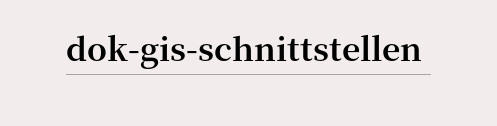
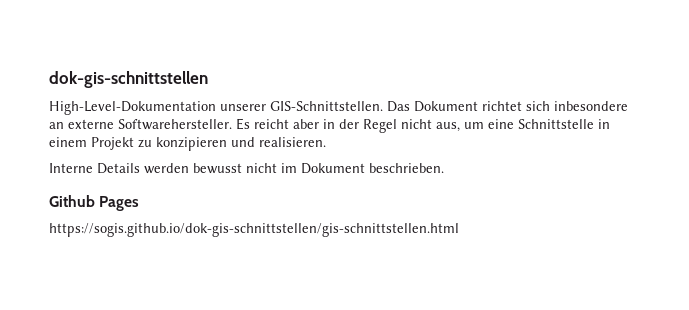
+ High-Level-Dokumentation unserer GIS-Schnittstellen. Das Dokument richtet sich inbesondere an externe Softwarehersteller. Es reicht aber in der Regel nicht aus, um eine Schnittstelle in einem Projekt zu konzipieren und realisieren.
+ Interne Details werden bewusst nicht im Dokument beschrieben.
+ Github Pages
+ https://sogis.github.io/dok-gis-schnittstellen/gis-schnittstellen.html

